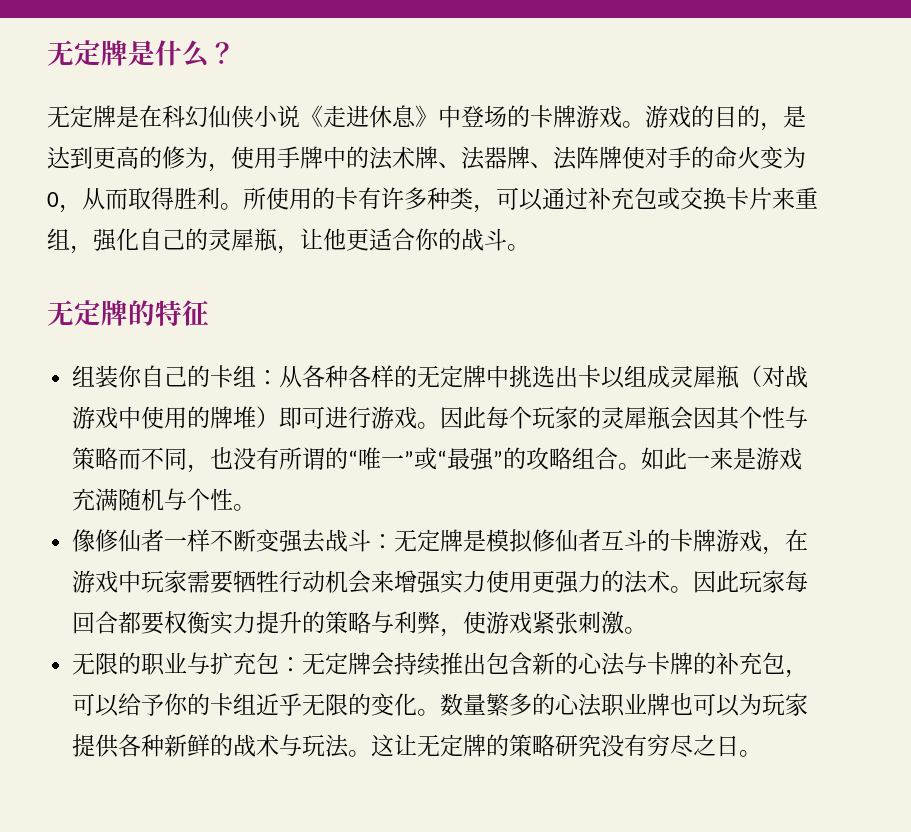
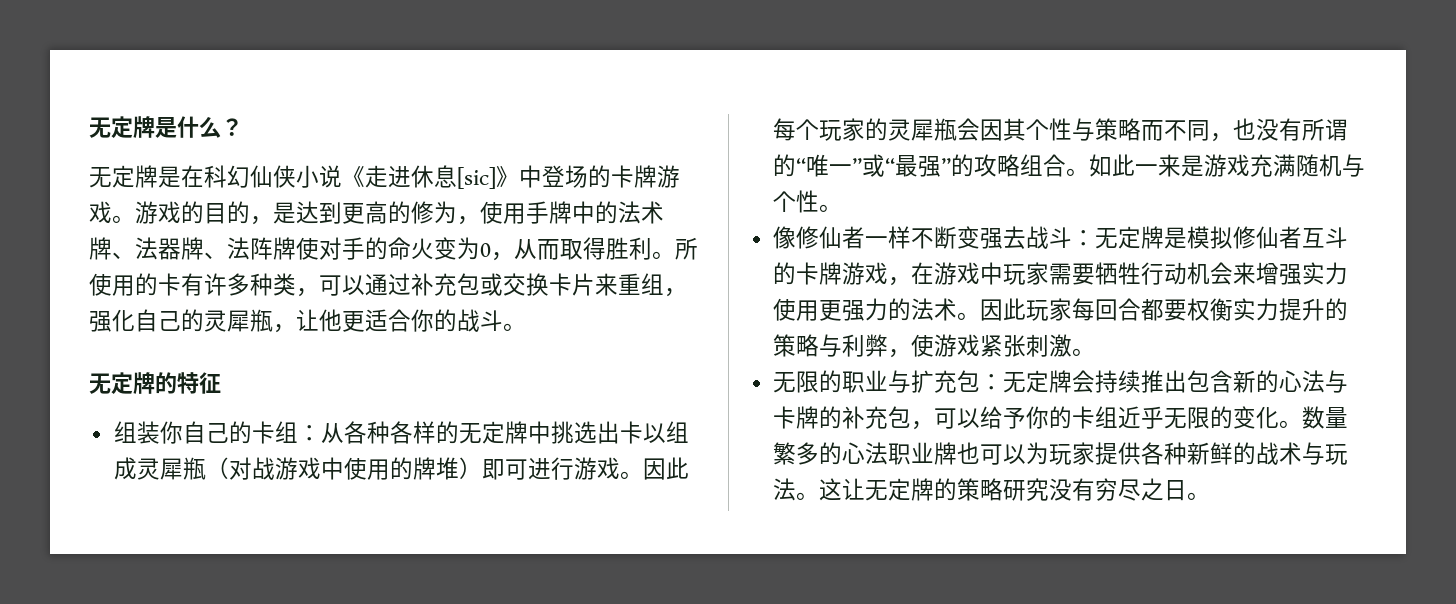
- 无定牌是在科幻仙侠小说《走进休息》中登场的卡牌游戏。
+ 无定牌是在科幻仙侠小说《走进休息[sic]》中登场的卡牌游戏。

